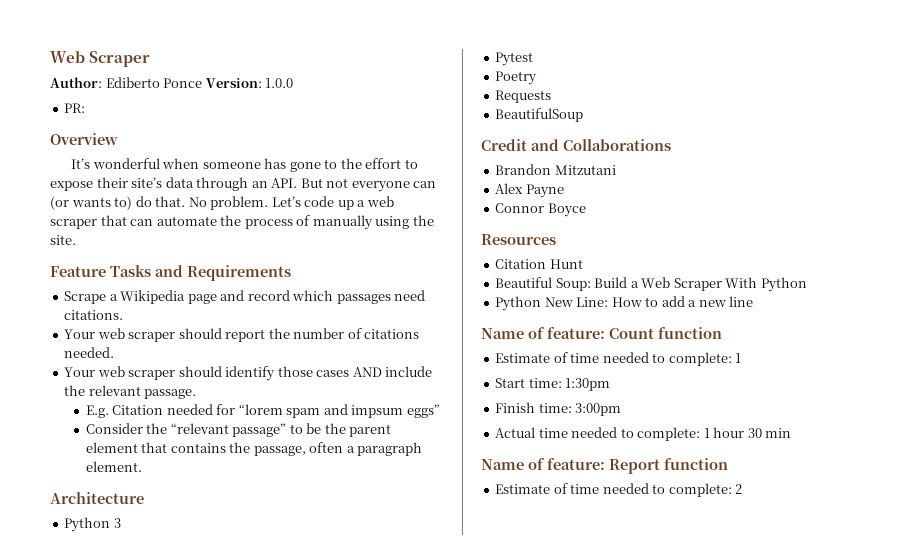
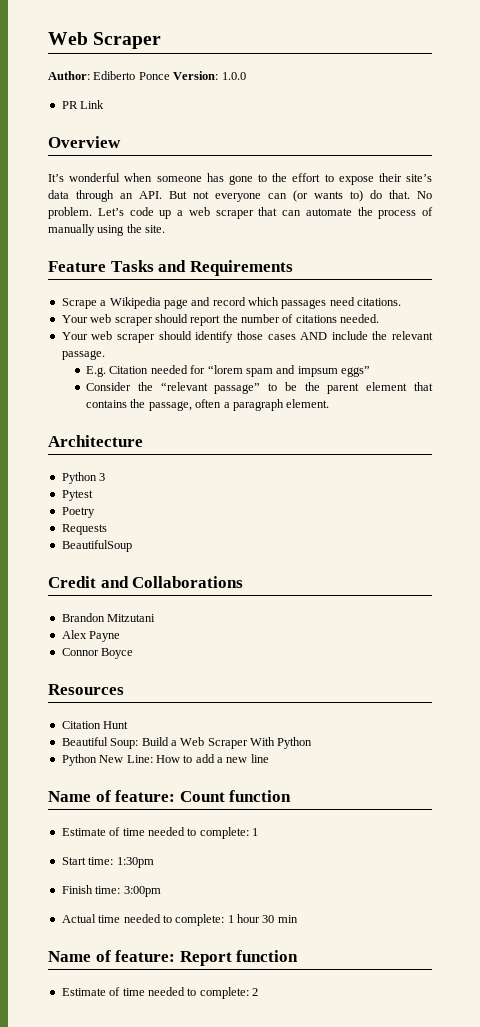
- PR:
+ PR Link

